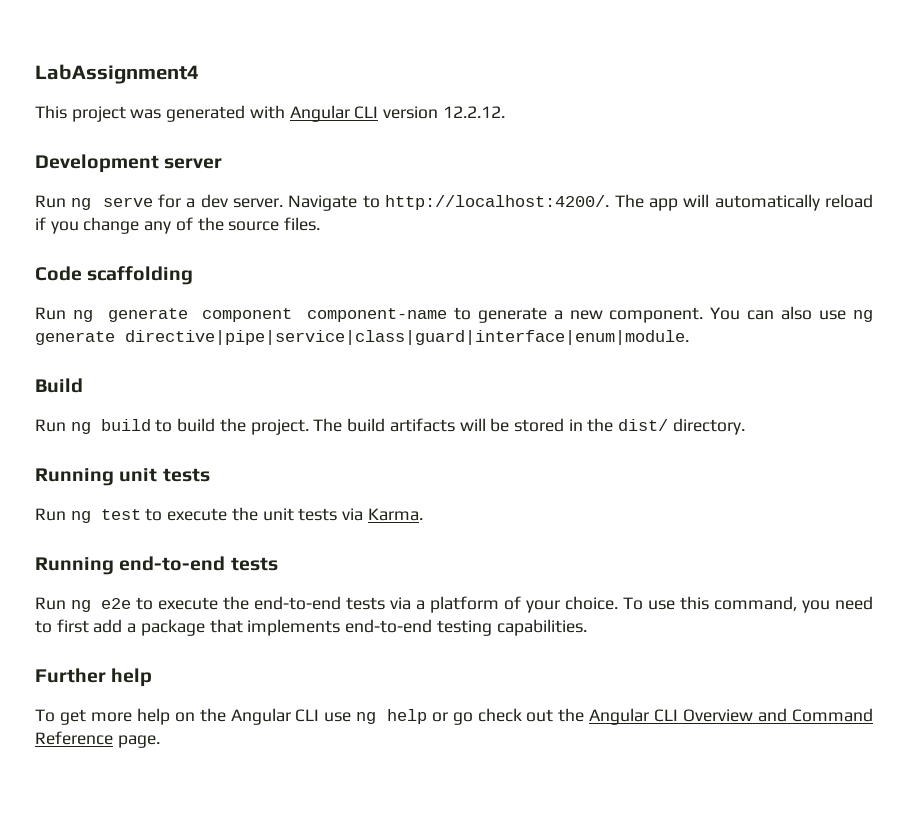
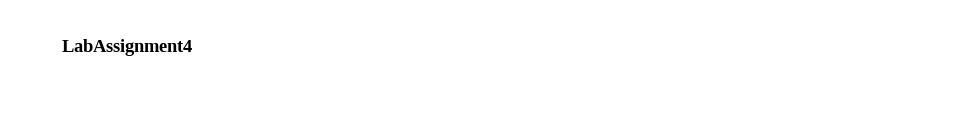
- This project was generated with Angular CLI version 12.2.12.
- Development server
- Run ng serve for a dev server. Navigate to http://localhost:4200/. The app will automatically reload if you change any of the source files.
- Code scaffolding
- Run ng generate component component-name to generate a new component. You can also use ng generate directive|pipe|service|class|guard|interface|enum|module.
- Build
- Run ng build to build the project. The build artifacts will be stored in the dist/ directory.
- Running unit tests
- Run ng test to execute the unit tests via Karma.
- Running end-to-end tests
- Run ng e2e to execute the end-to-end tests via a platform of your choice. To use this command, you need to first add a package that implements end-to-end testing capabilities.
- Further help
- To get more help on the Angular CLI use ng help or go check out the Angular CLI Overview and Command Reference page.

